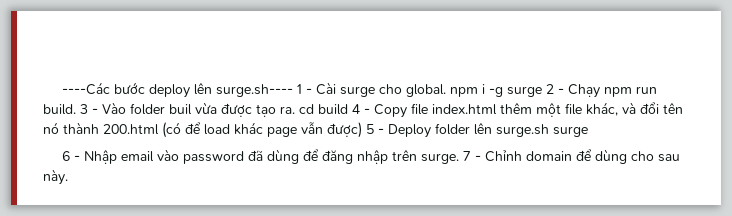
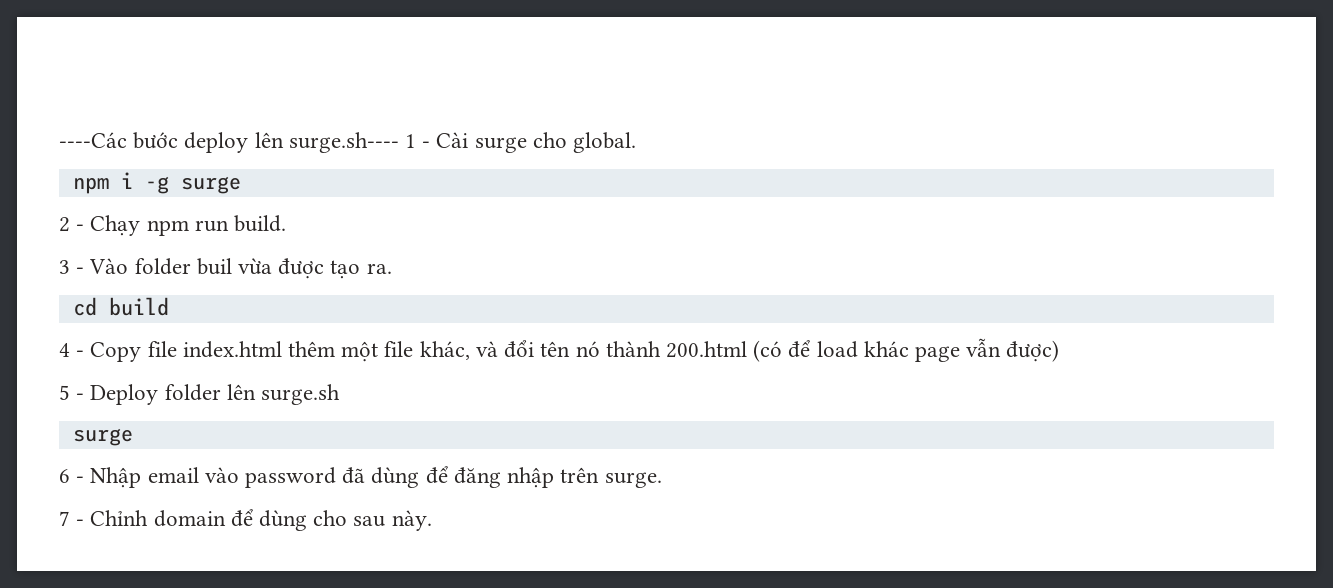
- ----Các bước deploy lên surge.sh---- 1 - Cài surge cho global. npm i -g surge 2 - Chạy npm run build. 3 - Vào folder buil vừa được tạo ra. cd build 4 - Copy file index.html thêm một file khác, và đổi tên nó thành 200.html (có để load khác page vẫn được) 5 - Deploy folder lên surge.sh surge
+ ----Các bước deploy lên surge.sh---- 1 - Cài surge cho global.
+ npm i -g surge
+ 2 - Chạy npm run build.
+ 3 - Vào folder buil vừa được tạo ra.
+ cd build
+ 4 - Copy file index.html thêm một file khác, và đổi tên nó thành 200.html (có để load khác page vẫn được)
+ 5 - Deploy folder lên surge.sh
+ surge
- 6 - Nhập email vào password đã dùng để đăng nhập trên surge. 7 - Chỉnh domain để dùng cho sau này.
+ 6 - Nhập email vào password đã dùng để đăng nhập trên surge.
+ 7 - Chỉnh domain để dùng cho sau này.

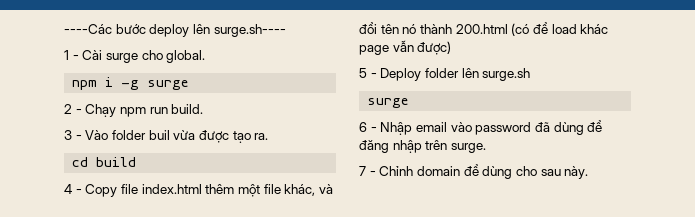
- ----Các bước deploy lên surge.sh---- 1 - Cài surge cho global.
+ ----Các bước deploy lên surge.sh----
+ 1 - Cài surge cho global.

